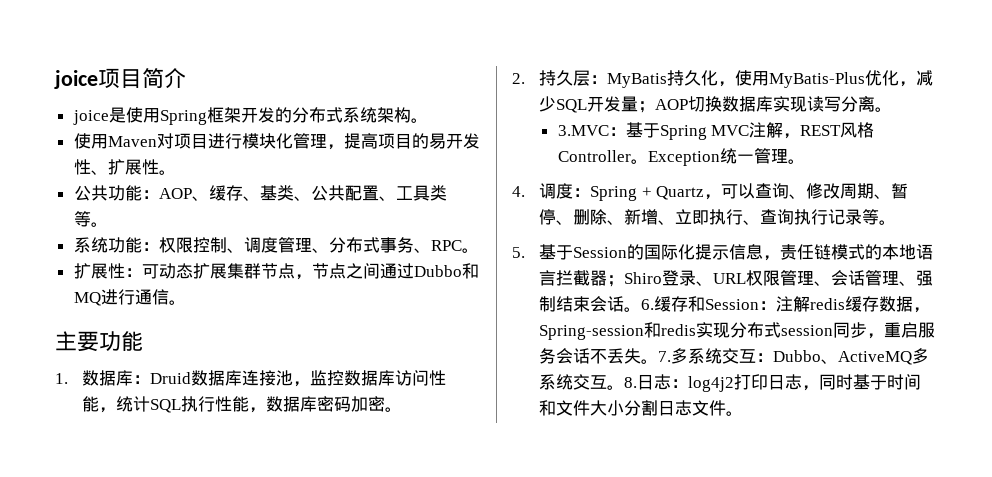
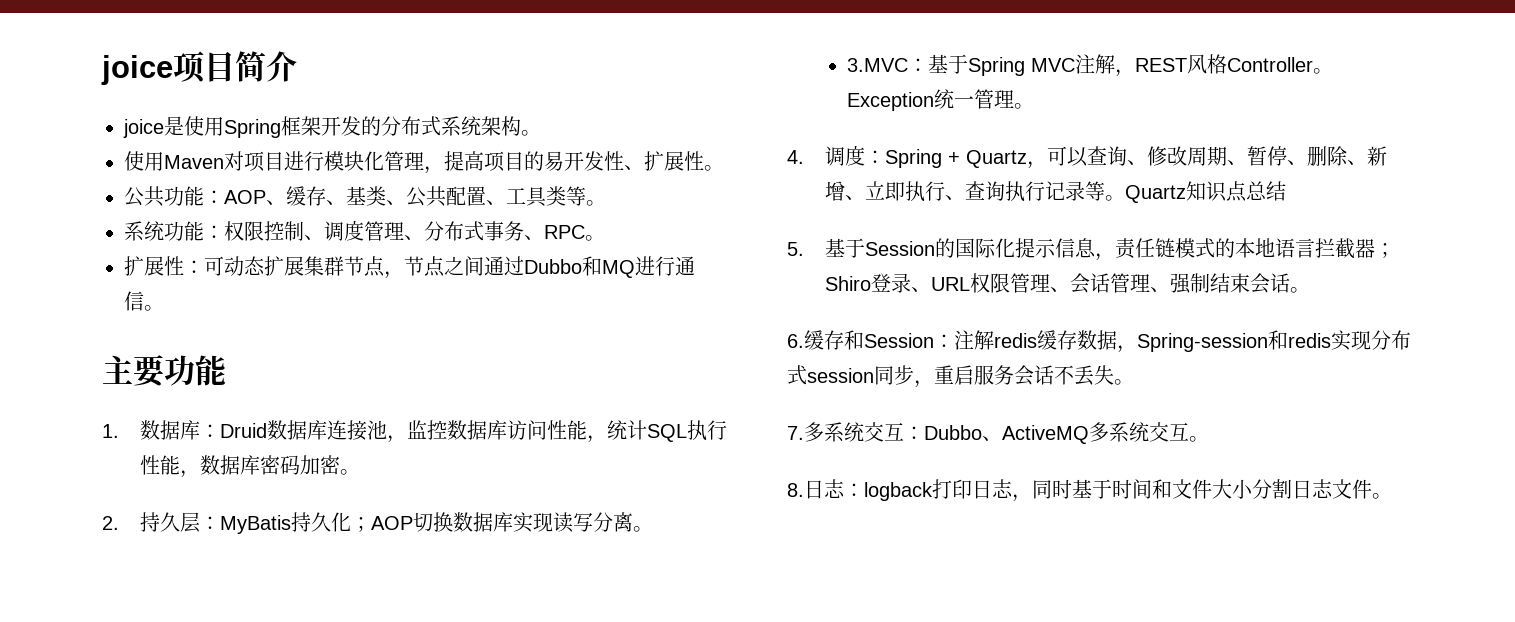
- 2.持久层：MyBatis持久化，使用MyBatis-Plus优化，减少SQL开发量；AOP切换数据库实现读写分离。
+ 2.持久层：MyBatis持久化；AOP切换数据库实现读写分离。
+ Quartz知识点总结
- Shiro登录、URL权限管理、会话管理、强制结束会话。6.缓存和Session：
+ Shiro登录、URL权限管理、会话管理、强制结束会话。
+ 6.缓存和Session：
- 注解redis缓存数据，Spring-session和redis实现分布式session同步，重启服务会话不丢失。7.多系统交互：
+ 注解redis缓存数据，Spring-session和redis实现分布式session同步，重启服务会话不丢失。
+ 7.多系统交互：
- Dubbo、ActiveMQ多系统交互。8.日志：
+ Dubbo、ActiveMQ多系统交互。
+ 8.日志：
- log4j2打印日志，同时基于时间和文件大小分割日志文件。
+ logback打印日志，同时基于时间和文件大小分割日志文件。

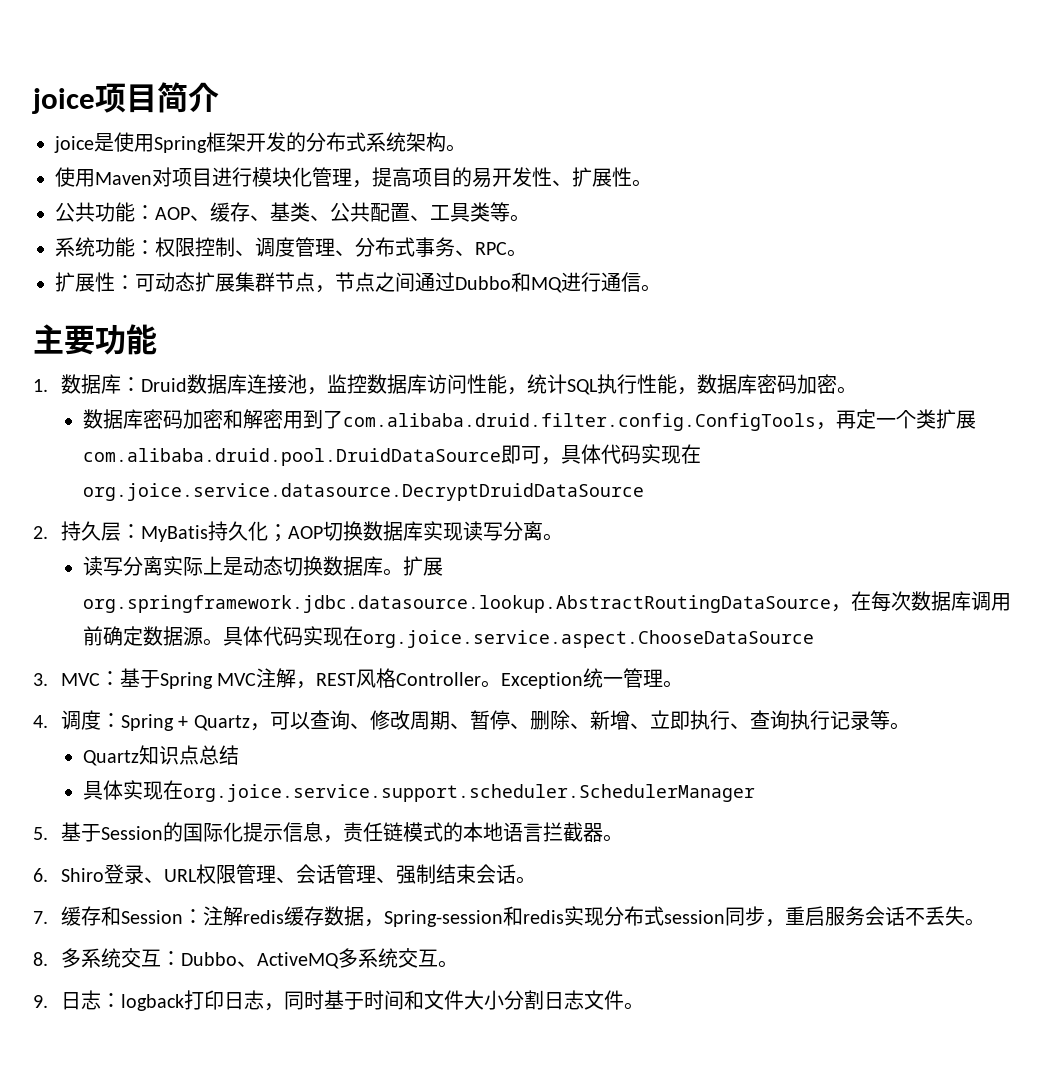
+ 数据库密码加密和解密用到了com.alibaba.druid.filter.config.ConfigTools，再定一个类扩展com.alibaba.druid.pool.DruidDataSource即可，具体代码实现在org.joice.service.datasource.DecryptDruidDataSource
- 3.MVC：基于Spring MVC注解，REST风格Controller。
+ 读写分离实际上是动态切换数据库。扩展org.springframework.jdbc.datasource.lookup.AbstractRoutingDataSource，在每次数据库调用前确定数据源。具体代码实现在org.joice.service.aspect.ChooseDataSource
+ 3. MVC：基于Spring MVC注解，REST风格Controller。
- 4.调度：Spring + Quartz，可以查询、修改周期、暂停、删除、新增、立即执行、查询执行记录等。Quartz知识点总结
+ 4.调度：Spring + Quartz，可以查询、修改周期、暂停、删除、新增、立即执行、查询执行记录等。
+ Quartz知识点总结
+ 具体实现在org.joice.service.support.scheduler.SchedulerManager
- 5.基于Session的国际化提示信息，责任链模式的本地语言拦截器；Shiro登录、URL权限管理、会话管理、强制结束会话。
+ 5.基于Session的国际化提示信息，责任链模式的本地语言拦截器。
+ 6. Shiro登录、URL权限管理、会话管理、强制结束会话。
- 6.缓存和Session：注解redis缓存数据，Spring-session和redis实现分布式session同步，重启服务会话不丢失。
+ 7.缓存和Session：注解redis缓存数据，Spring-session和redis实现分布式session同步，重启服务会话不丢失。
- 7.多系统交互：Dubbo、ActiveMQ多系统交互。
+ 8.多系统交互：Dubbo、ActiveMQ多系统交互。
- 8.日志：logback打印日志，同时基于时间和文件大小分割日志文件。
+ 9.日志：logback打印日志，同时基于时间和文件大小分割日志文件。

